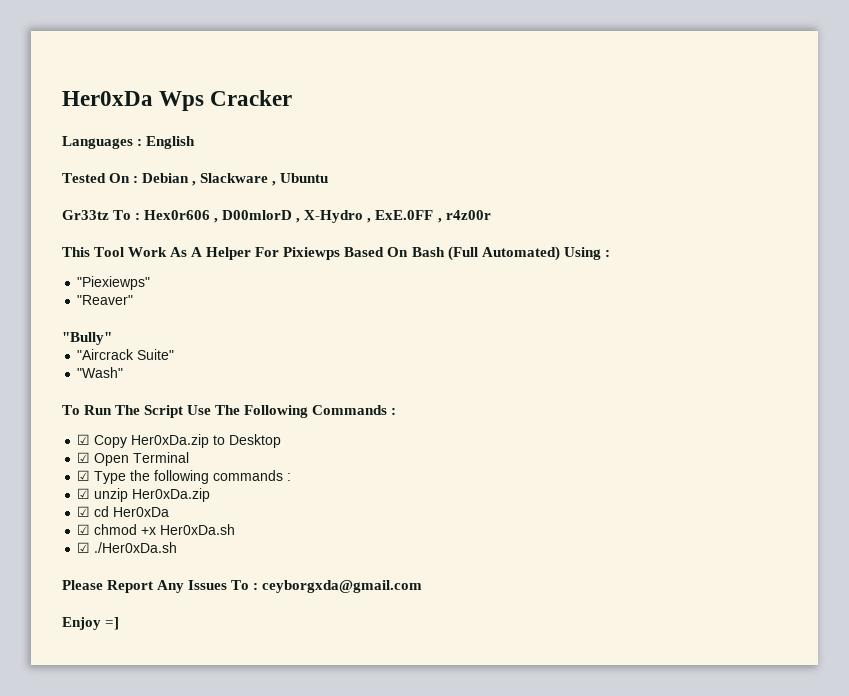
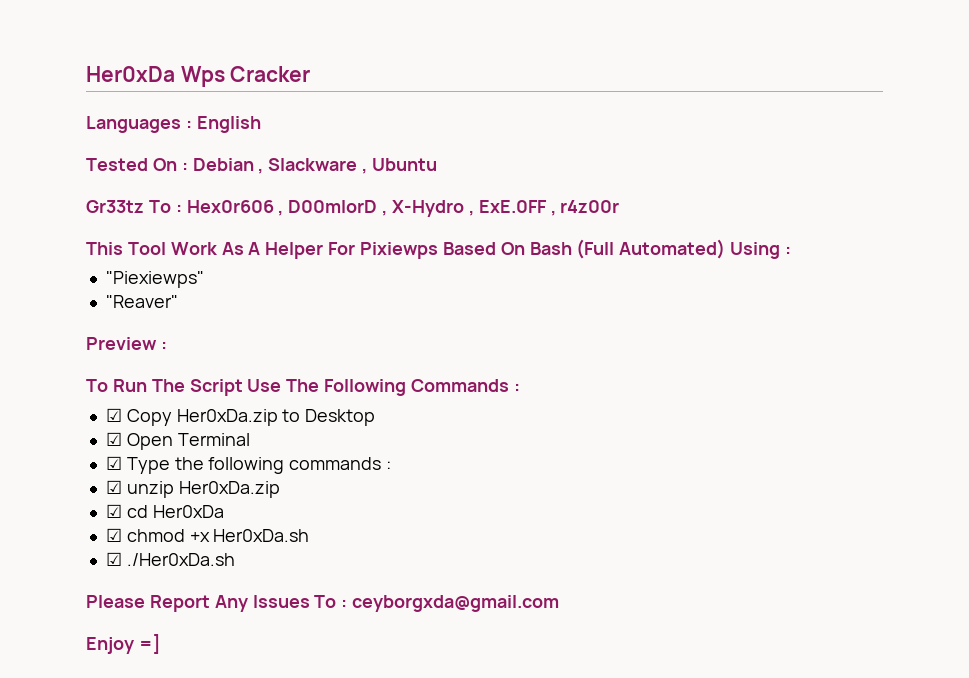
- "Bully"
- "Aircrack Suite"
- "Wash"
+ Preview :

